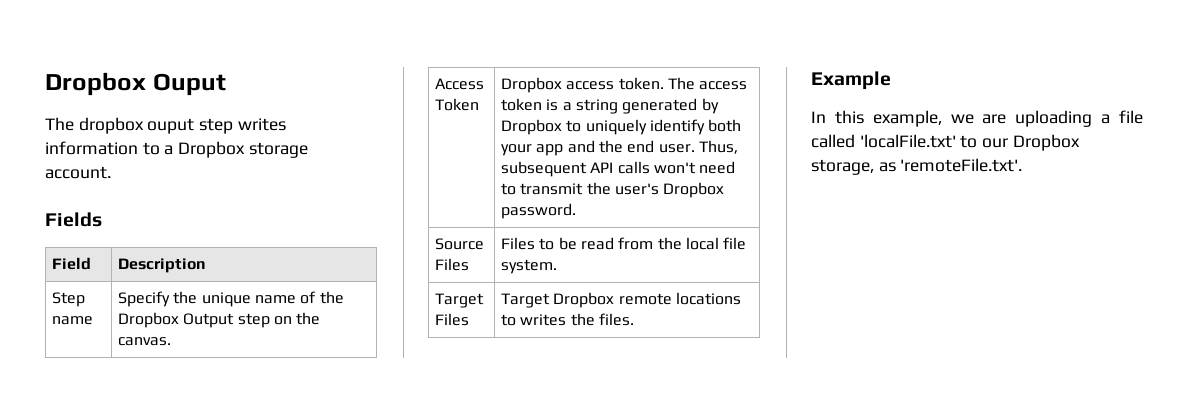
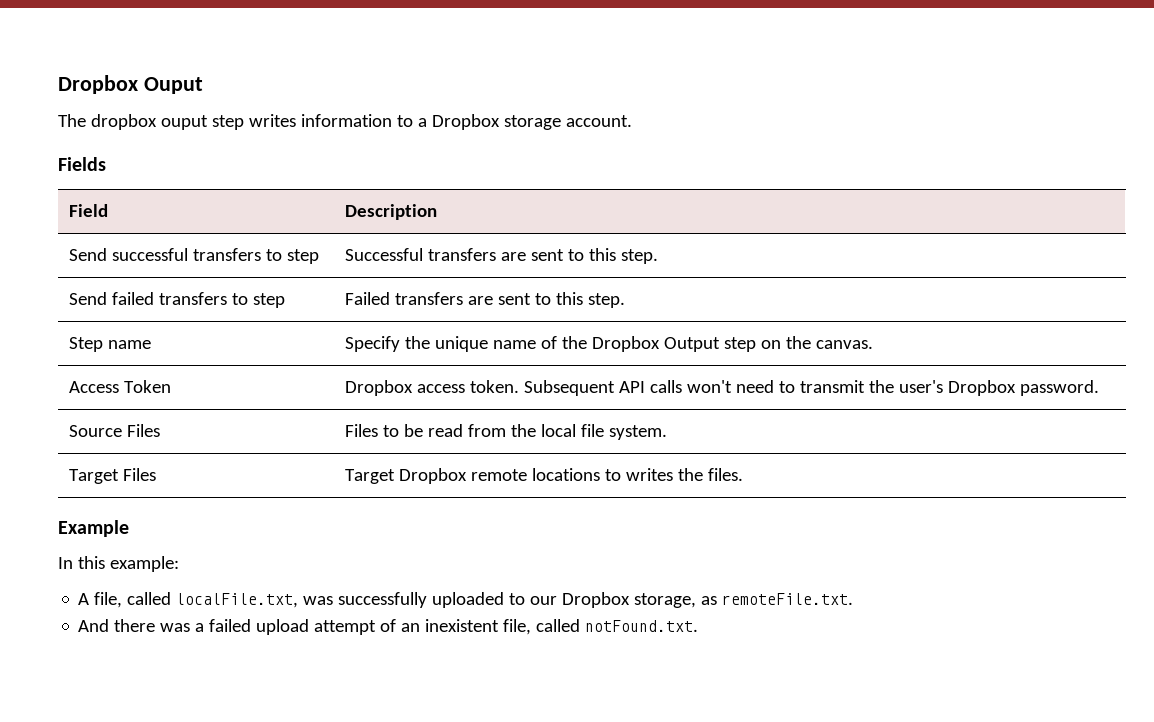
+ Send successful transfers to step | Successful transfers are sent to this step.
+ Send failed transfers to step | Failed transfers are sent to this step.
- Access Token | Dropbox access token. The access token is a string generated by Dropbox to uniquely identify both your app and the end user. Thus, subsequent API calls won't need to transmit the user's Dropbox password.
+ Access Token | Dropbox access token. Subsequent API calls won't need to transmit the user's Dropbox password.
- In this example, we are uploading a file called 'localFile.txt' to our Dropbox storage, as 'remoteFile.txt'.
+ In this example:
+ A file, called localFile.txt, was successfully uploaded to our Dropbox storage, as remoteFile.txt.
+ And there was a failed upload attempt of an inexistent file, called notFound.txt.

